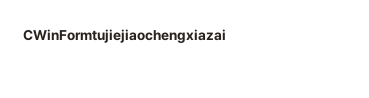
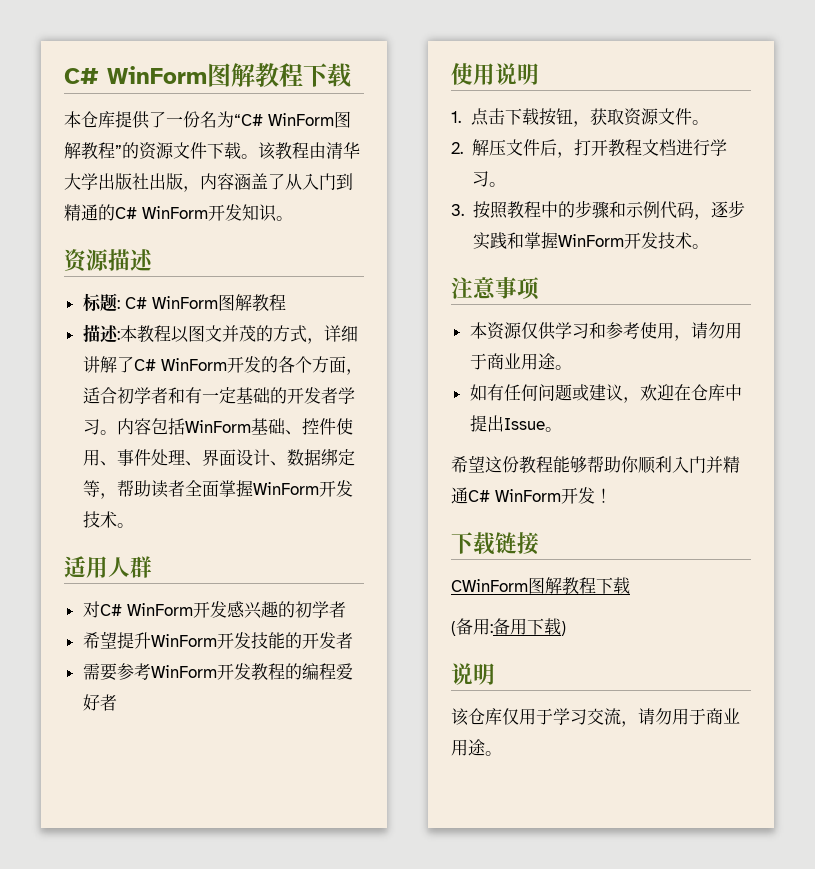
- CWinFormtujiejiaochengxiazai
+ C# WinForm图解教程下载
+ 本仓库提供了一份名为“C# WinForm图解教程”的资源文件下载。该教程由清华大学出版社出版，内容涵盖了从入门到精通的C# WinForm开发知识。
+ 资源描述
+ 标题: C# WinForm图解教程
+ 描述:本教程以图文并茂的方式，详细讲解了C# WinForm开发的各个方面，适合初学者和有一定基础的开发者学习。内容包括WinForm基础、控件使用、事件处理、界面设计、数据绑定等，帮助读者全面掌握WinForm开发技术。
+ 适用人群
+ 对C# WinForm开发感兴趣的初学者
+ 希望提升WinForm开发技能的开发者
+ 需要参考WinForm开发教程的编程爱好者
+ 使用说明
+ 1.点击下载按钮，获取资源文件。
+ 2.解压文件后，打开教程文档进行学习。
+ 3.按照教程中的步骤和示例代码，逐步实践和掌握WinForm开发技术。
+ 注意事项
+ 本资源仅供学习和参考使用，请勿用于商业用途。
+ 如有任何问题或建议，欢迎在仓库中提出Issue。
+ 希望这份教程能够帮助你顺利入门并精通C# WinForm开发！
+ 下载链接
+ CWinForm图解教程下载
+ (备用:备用下载)
+ 说明
+ 该仓库仅用于学习交流，请勿用于商业用途。

